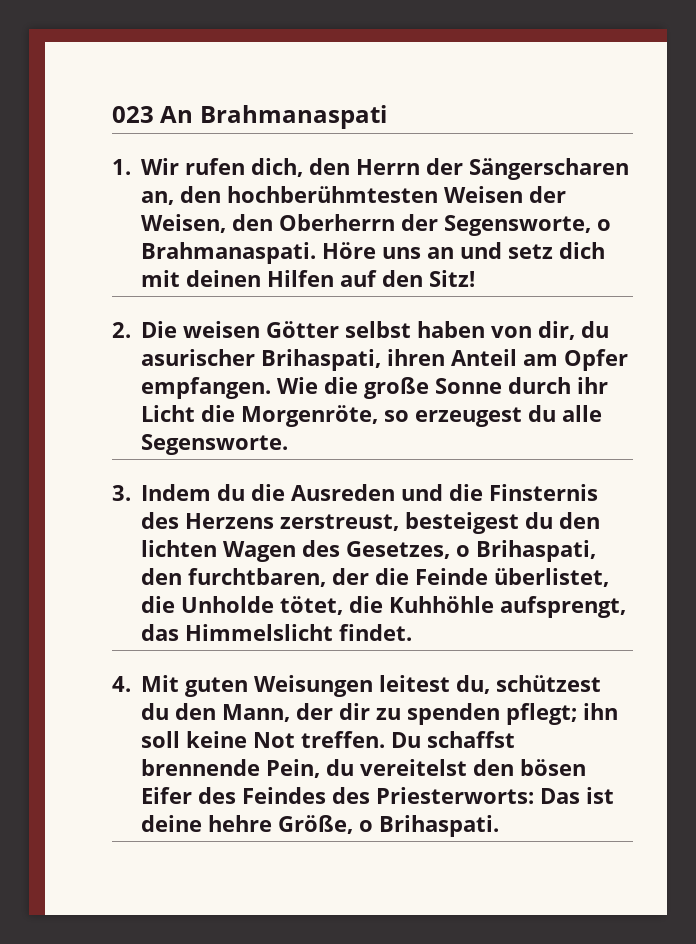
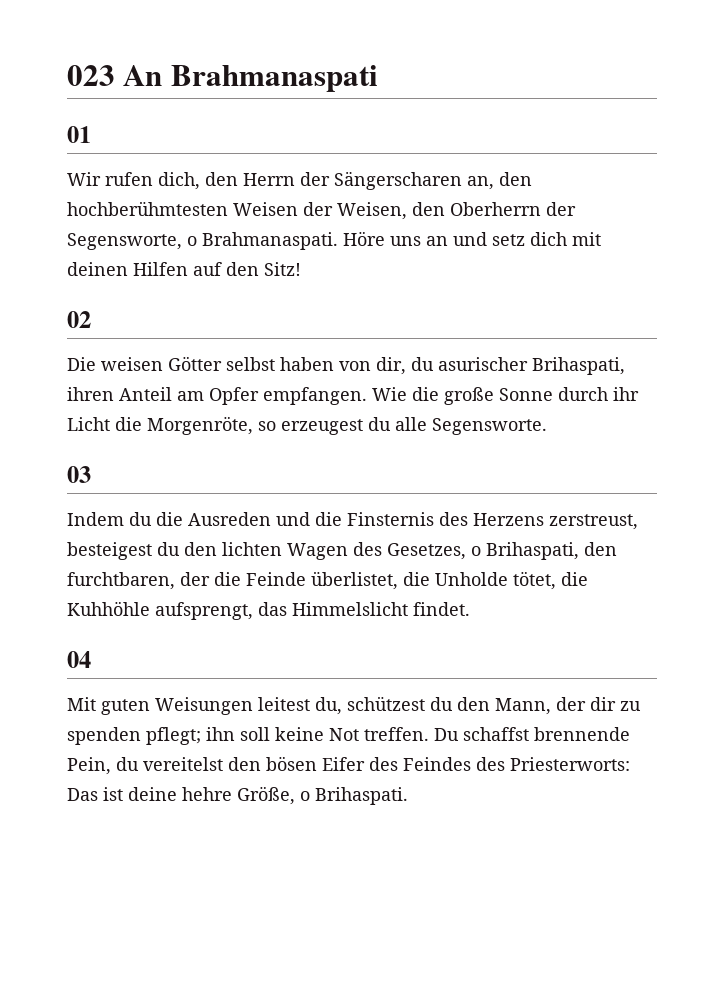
- 1. Wir rufen dich, den Herrn der Sängerscharen an, den hochberühmtesten Weisen der Weisen, den Oberherrn der Segensworte, o Brahmanaspati.
+ 01
+ Wir rufen dich, den Herrn der Sängerscharen an, den hochberühmtesten Weisen der Weisen, den Oberherrn der Segensworte, o Brahmanaspati.
- 2. Die weisen Götter selbst haben von dir, du asurischer Brihaspati, ihren Anteil am Opfer empfangen.
+ 02
+ Die weisen Götter selbst haben von dir, du asurischer Brihaspati, ihren Anteil am Opfer empfangen.
- 3. Indem du die Ausreden und die Finsternis des Herzens zerstreust, besteigest du den lichten Wagen des Gesetzes, o Brihaspati, den furchtbaren, der die Feinde überlistet, die Unholde tötet, die Kuhhöhle aufsprengt, das Himmelslicht findet.
+ 03
+ Indem du die Ausreden und die Finsternis des Herzens zerstreust, besteigest du den lichten Wagen des Gesetzes, o Brihaspati, den furchtbaren, der die Feinde überlistet, die Unholde tötet, die Kuhhöhle aufsprengt, das Himmelslicht findet.
- 4. Mit guten Weisungen leitest du, schützest du den Mann, der dir zu spenden pflegt; ihn soll keine Not treffen.
+ 04
+ Mit guten Weisungen leitest du, schützest du den Mann, der dir zu spenden pflegt; ihn soll keine Not treffen.

